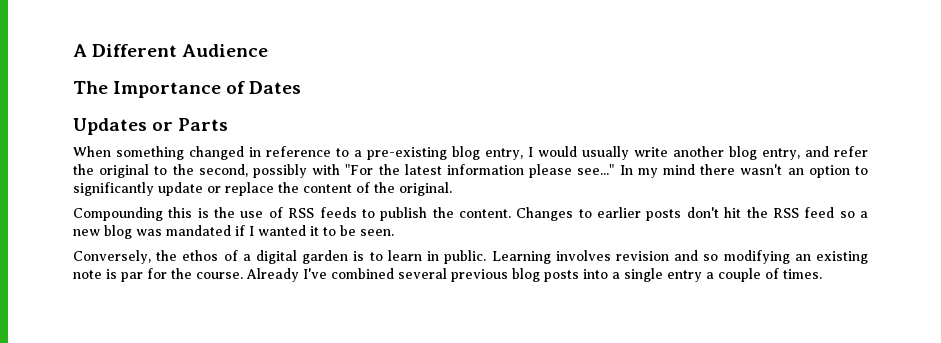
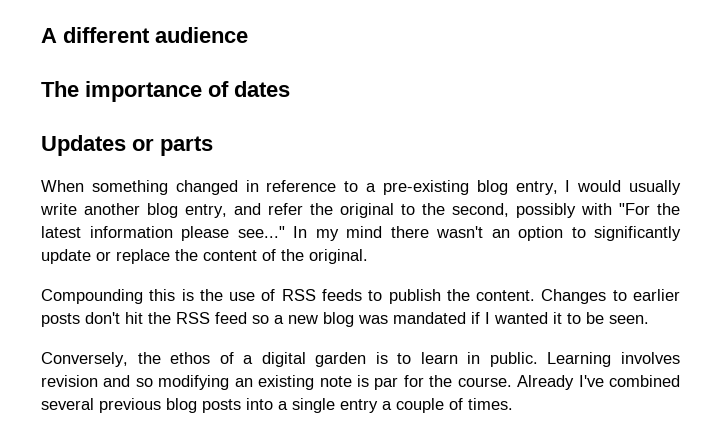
- A Different Audience
+ A different audience
- The Importance of Dates
+ The importance of dates
- Updates or Parts
+ Updates or parts

